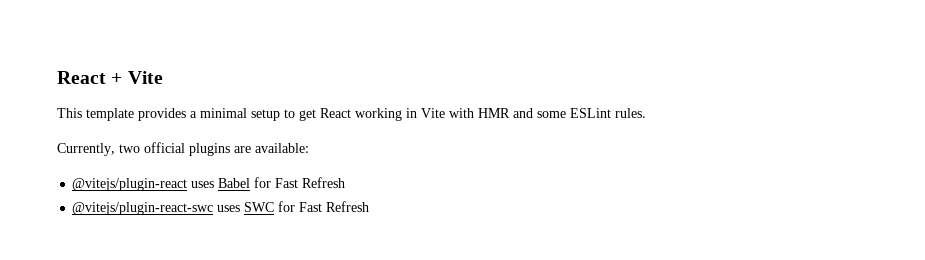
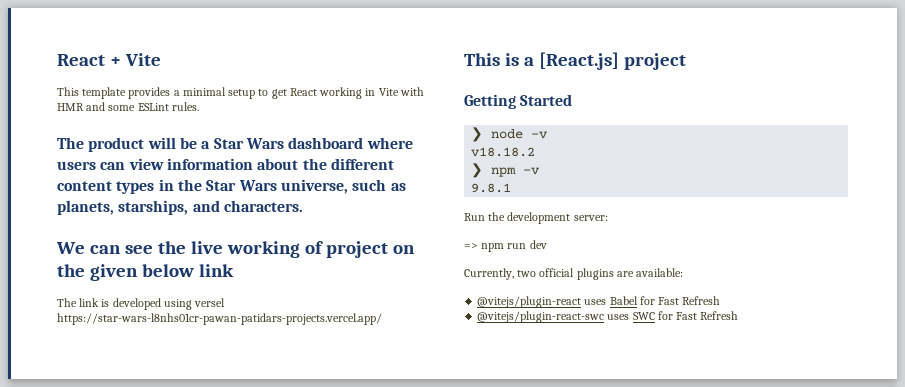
+ The product will be a Star Wars dashboard where users can view information about the different content types in the Star Wars universe, such as planets, starships, and characters.
+ We can see the live working of project on the given below link
+ The link is developed using versel https://star-wars-l8nhs01cr-pawan-patidars-projects.vercel.app/
+ This is a [React.js] project
+ Getting Started
+ ❯ node -v
+ v18.18.2
+ ❯ npm -v
+ 9.8.1
+ Run the development server:
+ => npm run dev

